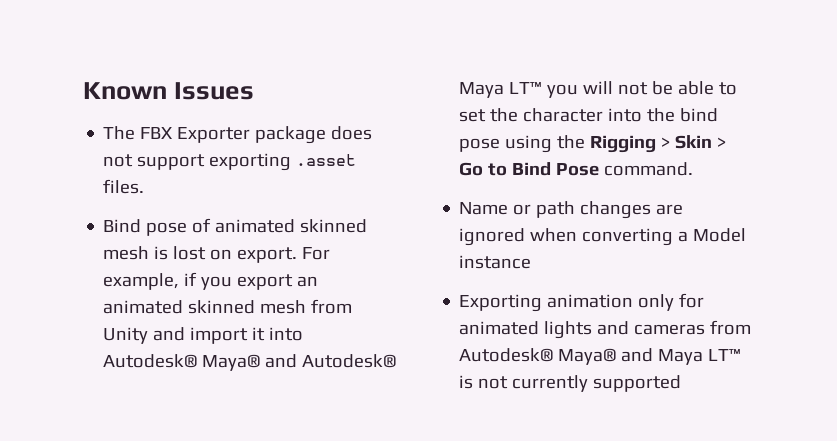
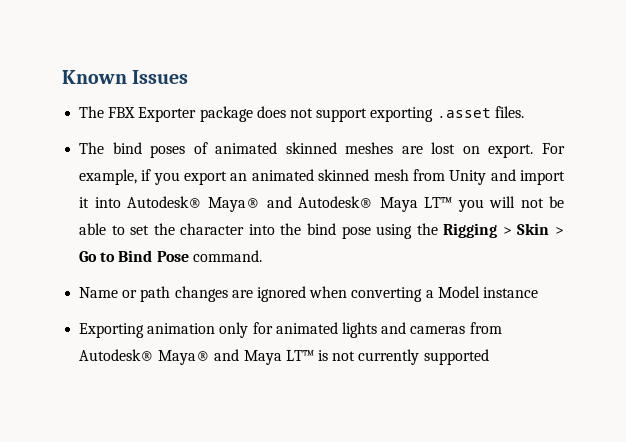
- Bind pose of animated skinned mesh is lost on export.
+ The bind poses of animated skinned meshes are lost on export.

